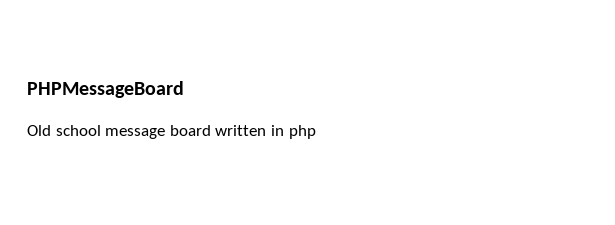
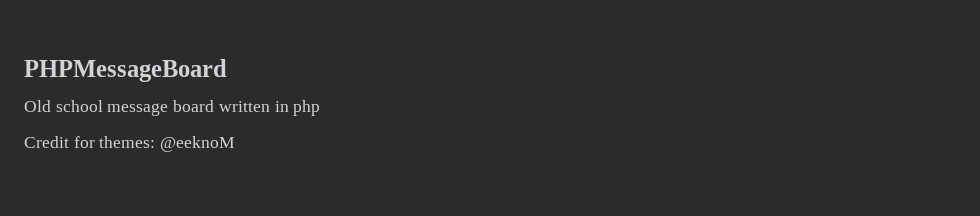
+ Credit for themes: @eeknoM

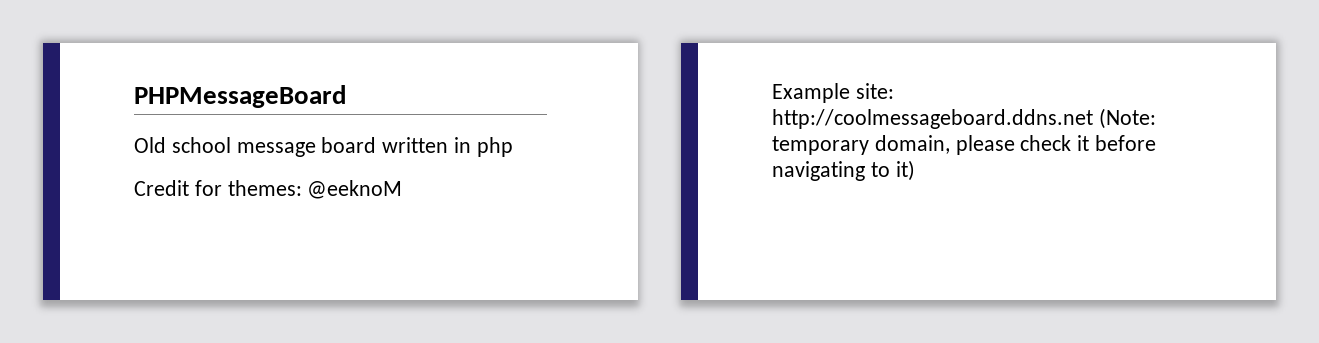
+ Example site: http://coolmessageboard.ddns.net (Note: temporary domain, please check it before navigating to it)

